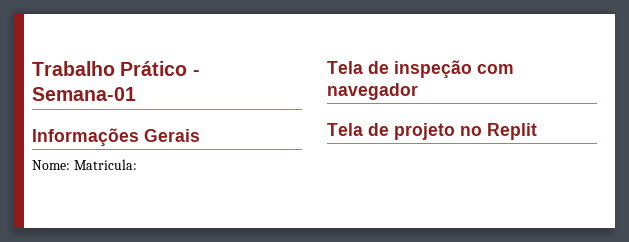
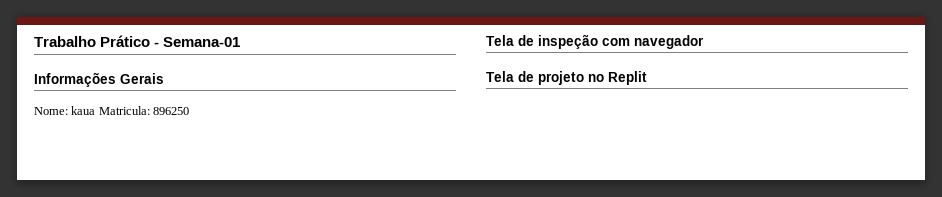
- Nome: Matricula:
+ Nome: kaua Matricula: 896250

